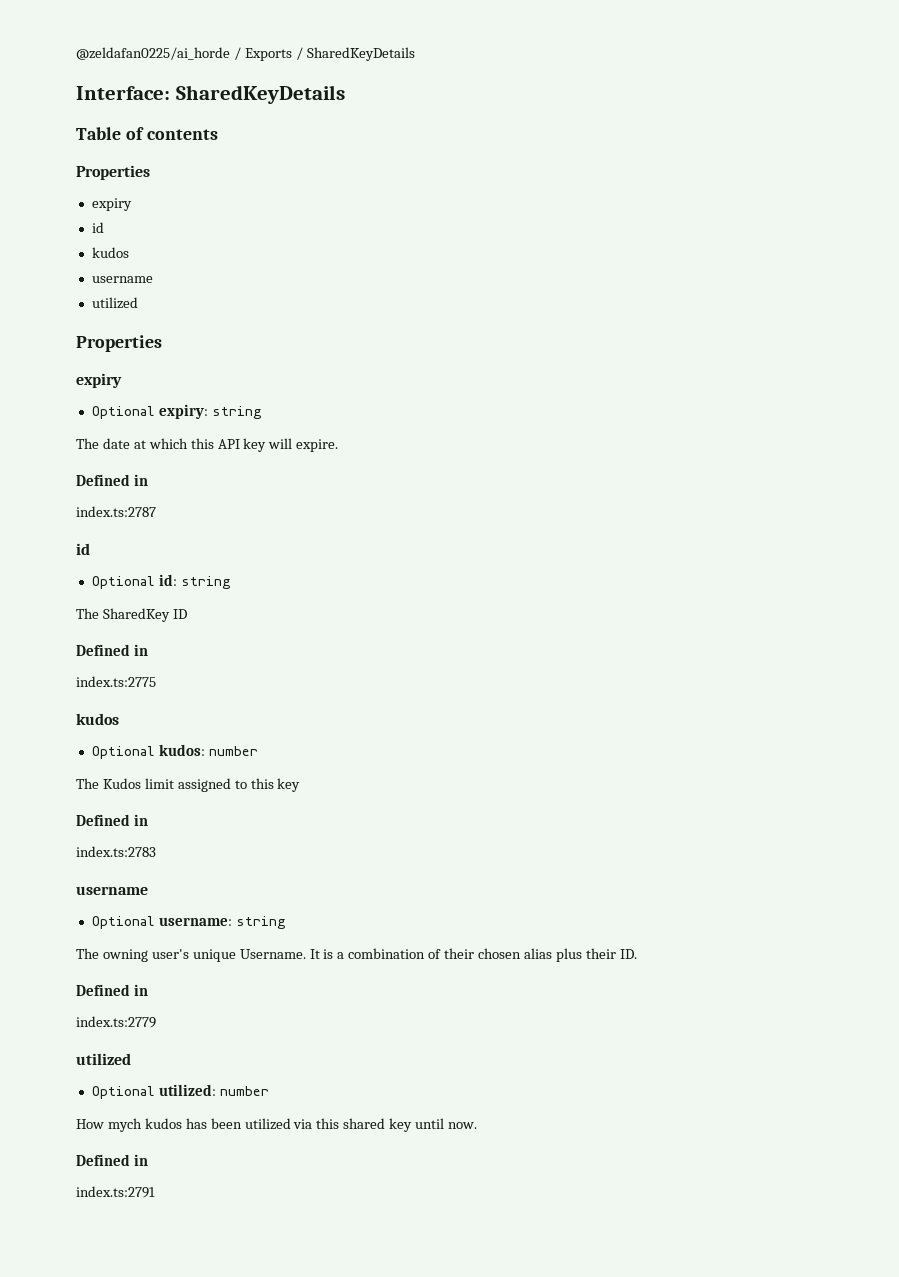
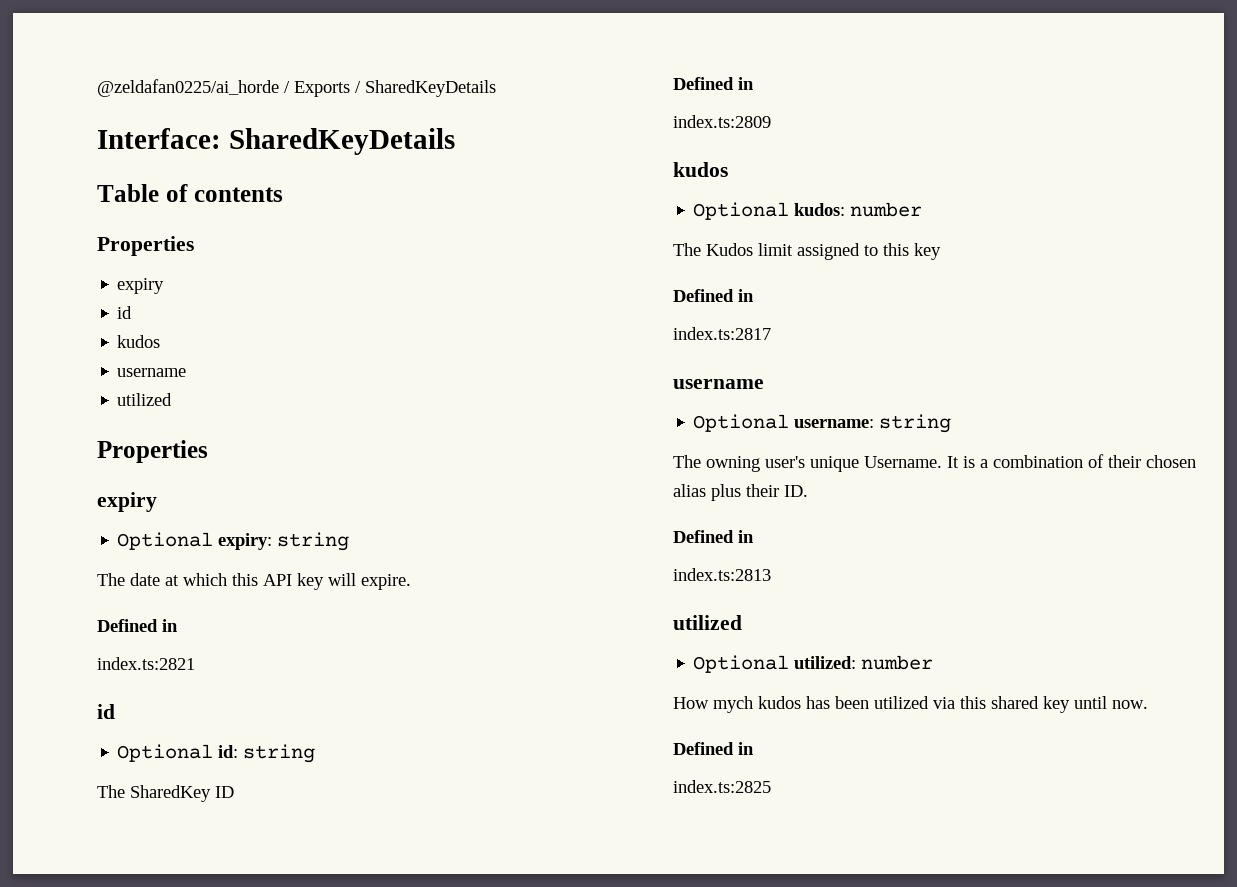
- index.ts:2787
+ index.ts:2821
- index.ts:2775
+ index.ts:2809
- index.ts:2783
+ index.ts:2817
- index.ts:2779
+ index.ts:2813
- index.ts:2791
+ index.ts:2825

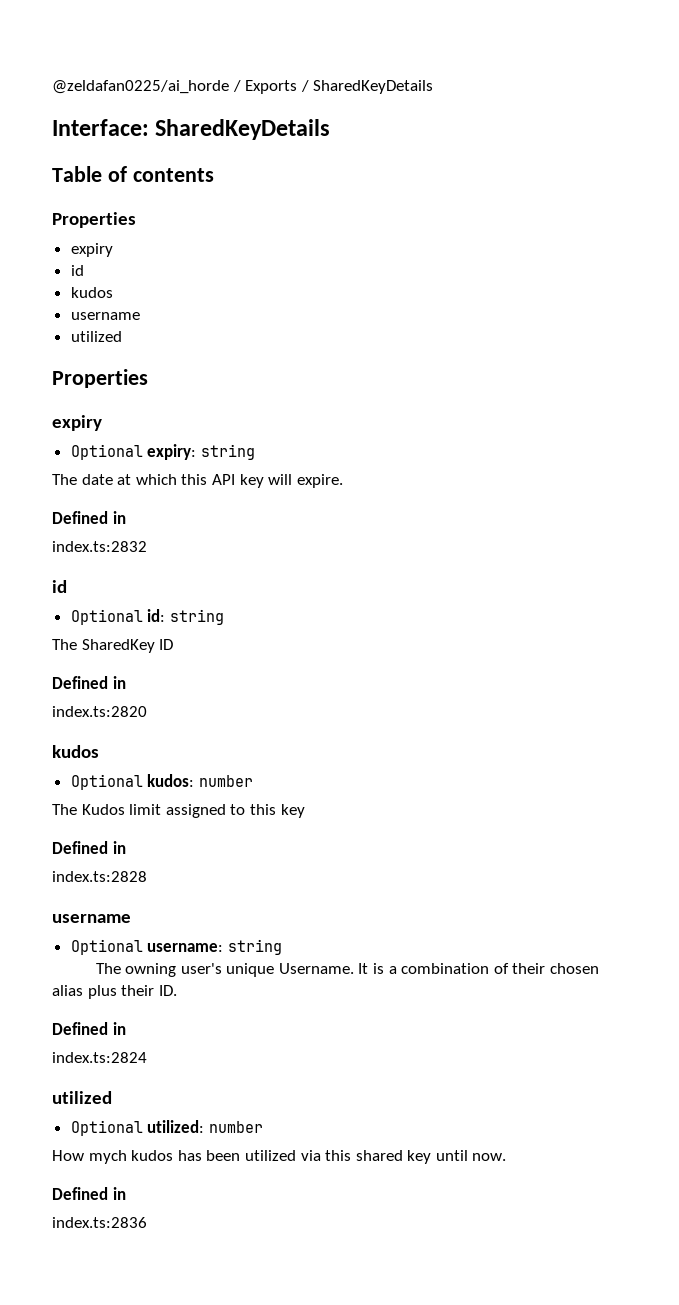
- index.ts:2821
+ index.ts:2832
- index.ts:2809
+ index.ts:2820
- index.ts:2817
+ index.ts:2828
- index.ts:2813
+ index.ts:2824
- index.ts:2825
+ index.ts:2836

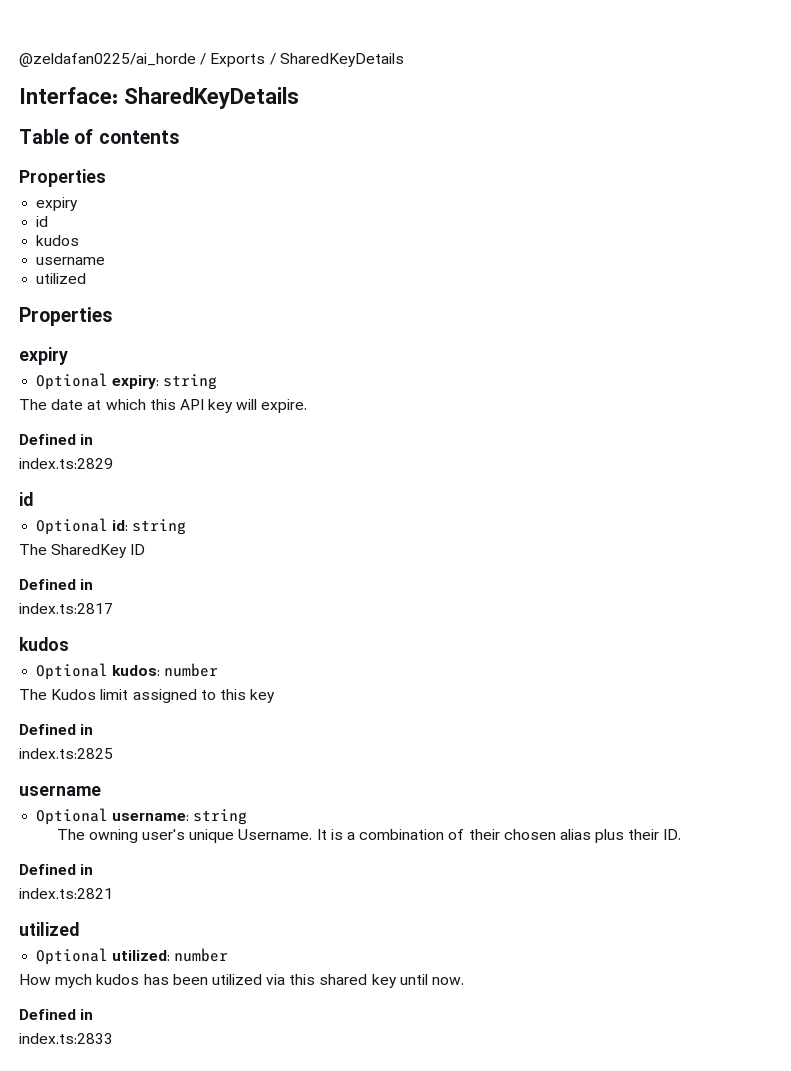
- index.ts:2832
+ index.ts:2829
- index.ts:2820
+ index.ts:2817
- index.ts:2828
+ index.ts:2825
- index.ts:2824
+ index.ts:2821
- index.ts:2836
+ index.ts:2833

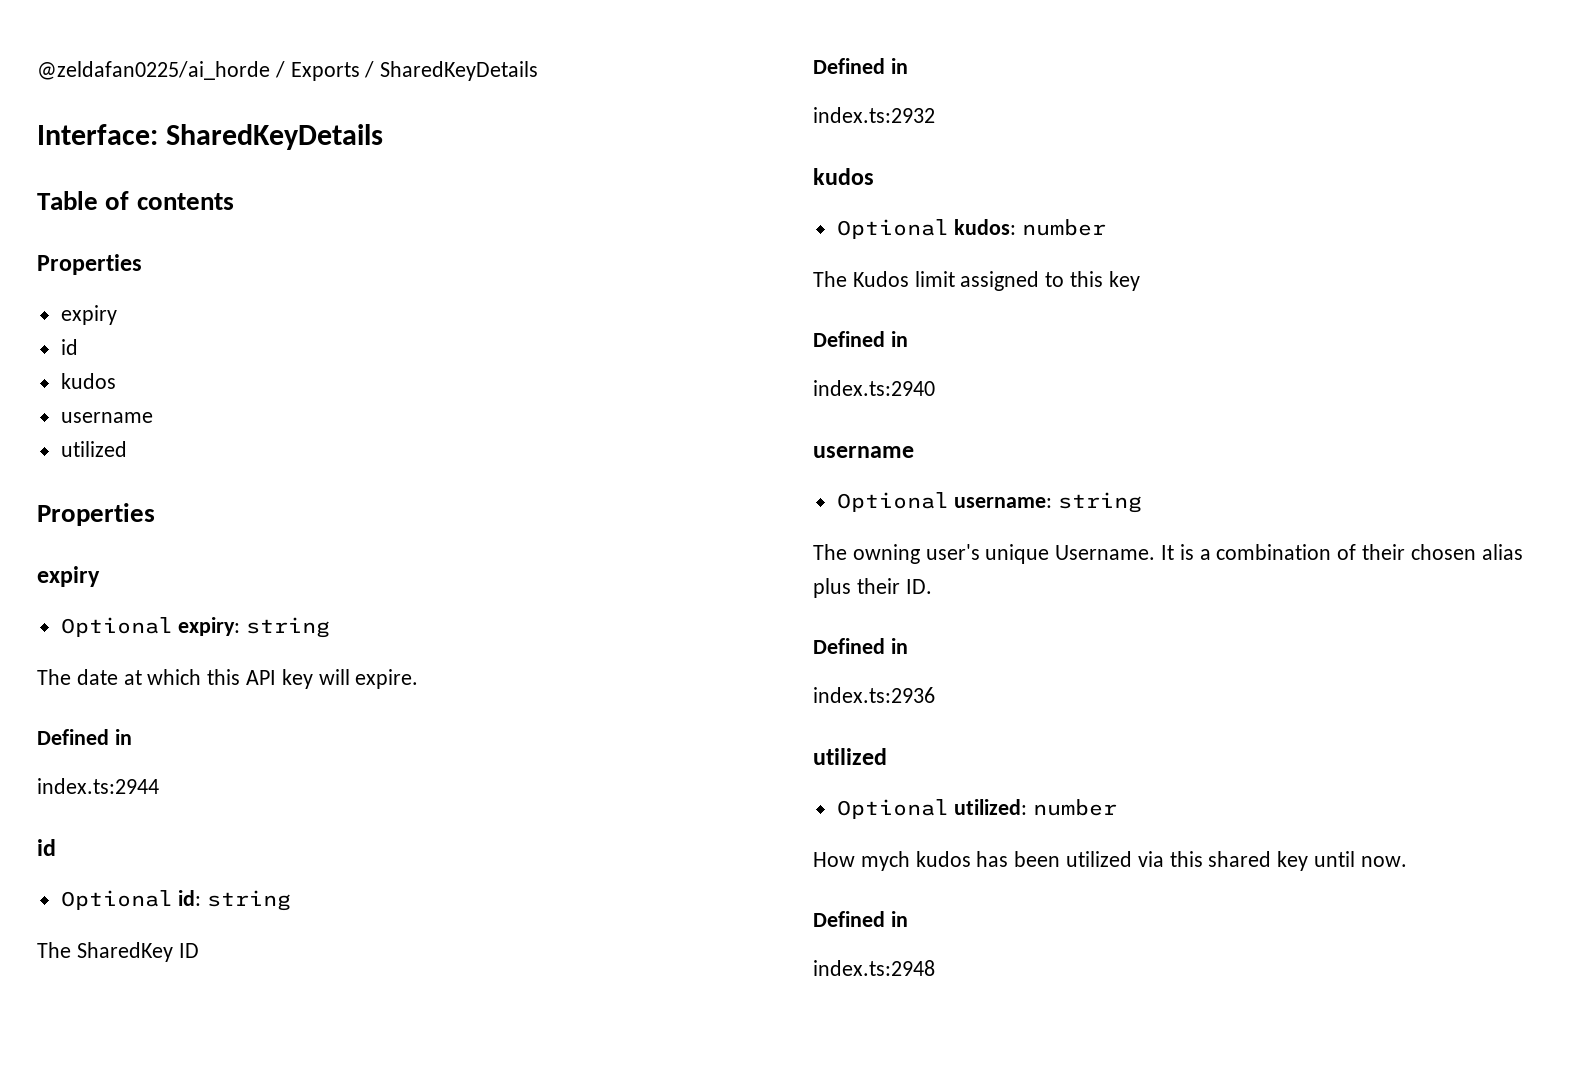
- index.ts:2829
+ index.ts:2944
- index.ts:2817
+ index.ts:2932
- index.ts:2825
+ index.ts:2940
- index.ts:2821
+ index.ts:2936
- index.ts:2833
+ index.ts:2948

